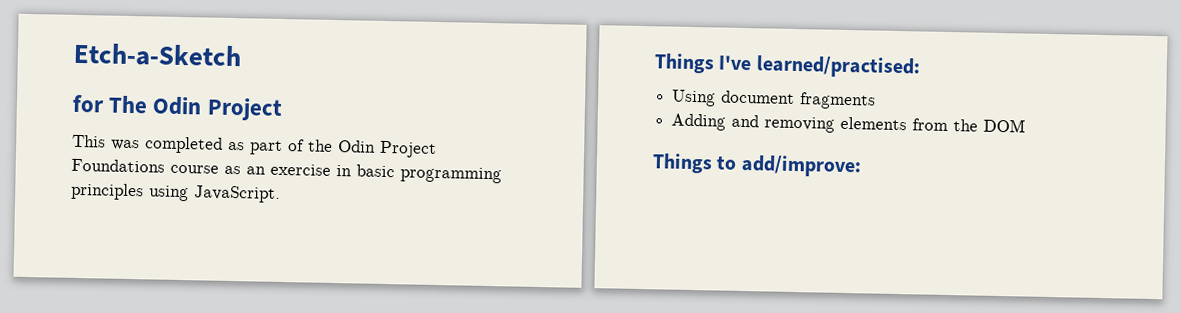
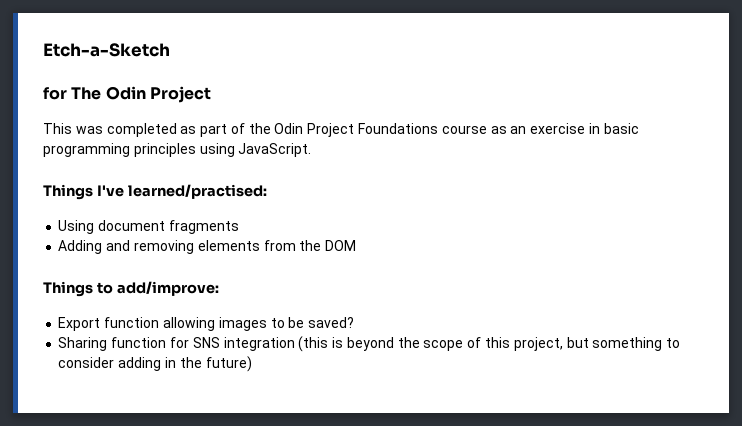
+ Export function allowing images to be saved?
+ Sharing function for SNS integration (this is beyond the scope of this project, but something to consider adding in the future)

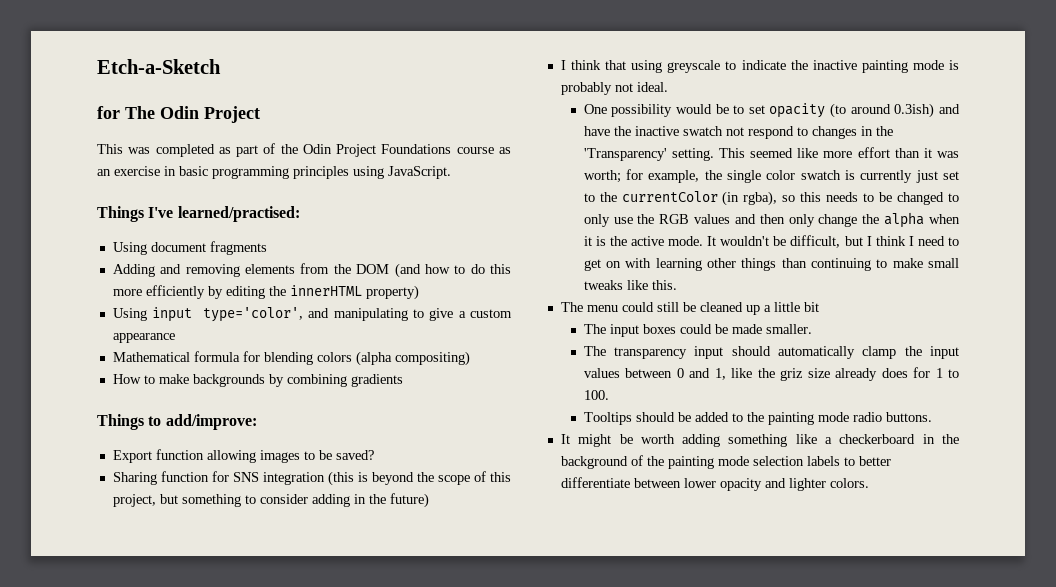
- Adding and removing elements from the DOM
+ Adding and removing elements from the DOM (and how to do this more efficiently by editing the innerHTML property)
+ Using input type='color', and manipulating to give a custom appearance
+ Mathematical formula for blending colors (alpha compositing)
+ How to make backgrounds by combining gradients
+ I think that using greyscale to indicate the inactive painting mode is probably not ideal.
+ One possibility would be to set opacity (to around 0.3ish) and have the inactive swatch not respond to changes in the 'Transparency' setting. This seemed like more effort than it was worth; for example, the single color swatch is currently just set to the currentColor (in rgba), so this needs to be changed to only use the RGB values and then only change the alpha when it is the active mode. It wouldn't be difficult, but I think I need to get on with learning other things than continuing to make small tweaks like this.
+ The menu could still be cleaned up a little bit
+ The input boxes could be made smaller.
+ The transparency input should automatically clamp the input values between 0 and 1, like the griz size already does for 1 to 100.
+ Tooltips should be added to the painting mode radio buttons.
+ It might be worth adding something like a checkerboard in the background of the painting mode selection labels to better differentiate between lower opacity and lighter colors.

